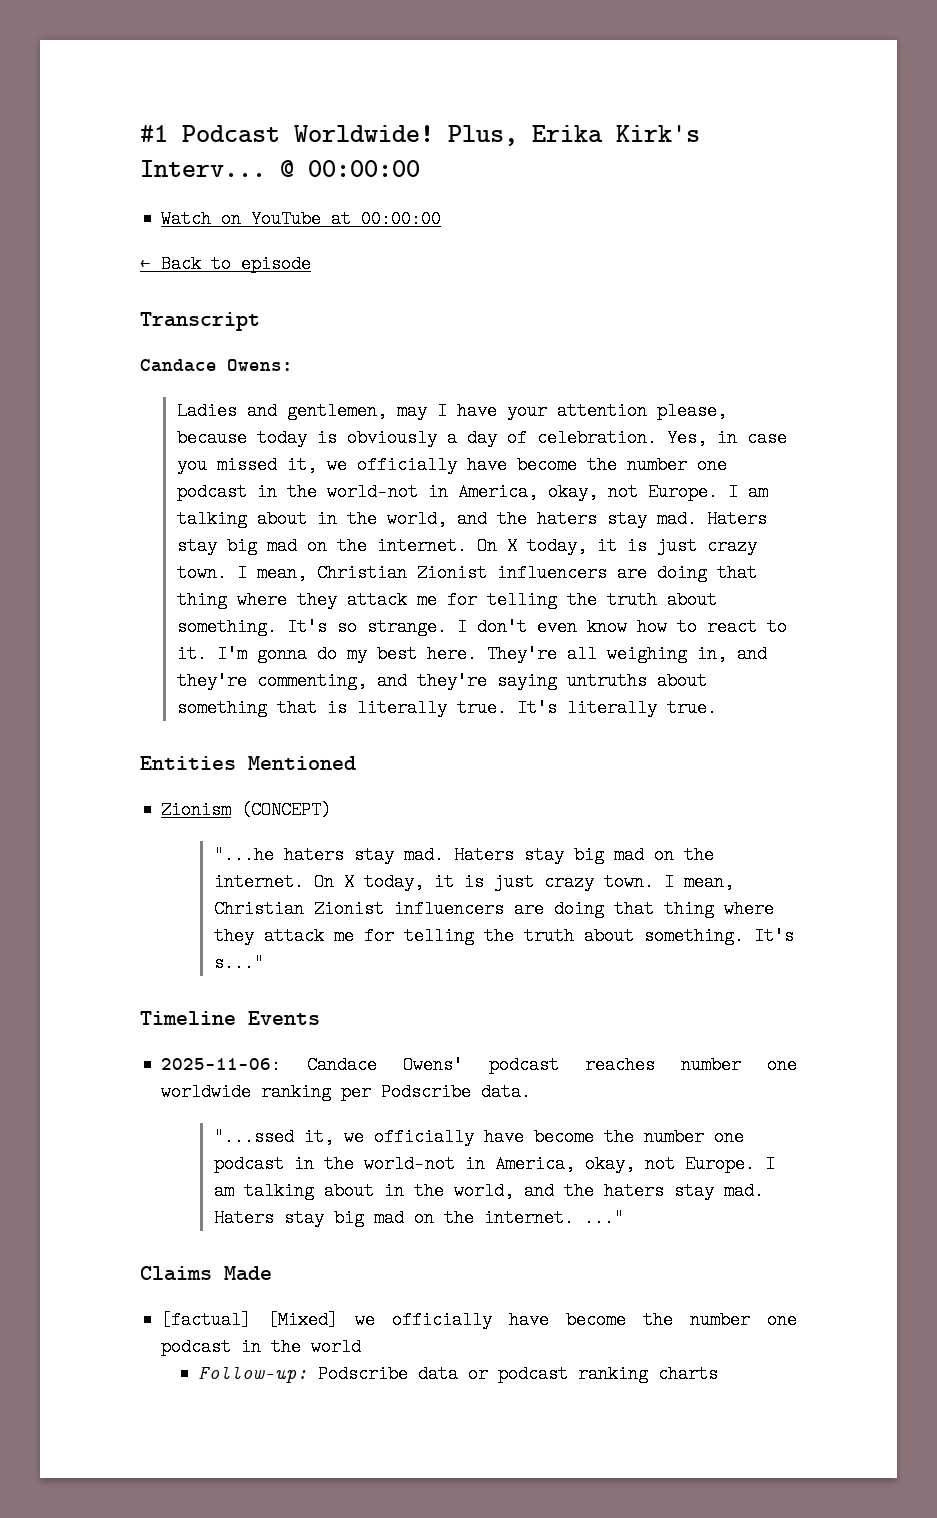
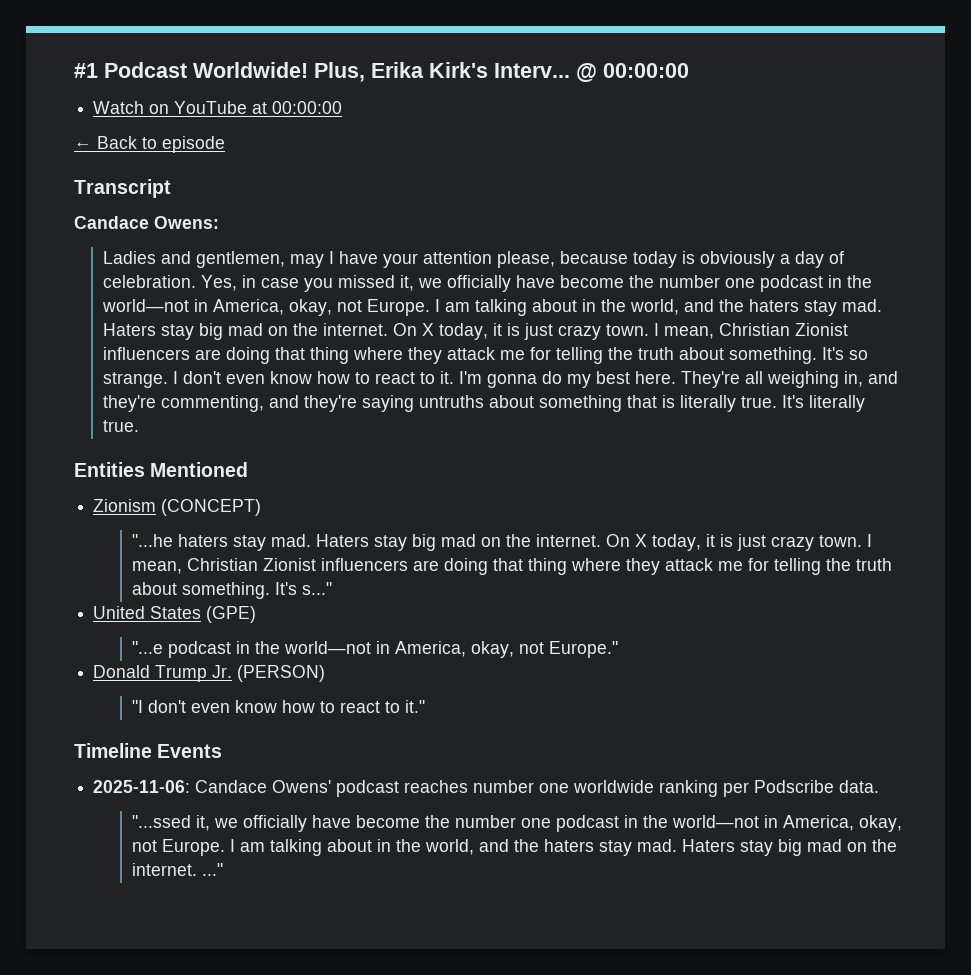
+ United States (GPE)
+ "...e podcast in the world—not in America, okay, not Europe."
+ Donald Trump Jr. (PERSON)
+ "I don't even know how to react to it."
- Claims Made
- [factual] [Mixed] we officially have become the number one podcast in the world
- Follow-up: Podscribe data or podcast ranking charts

